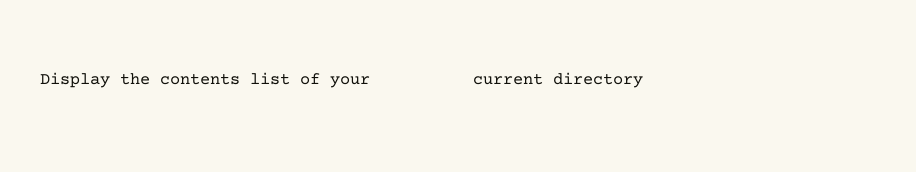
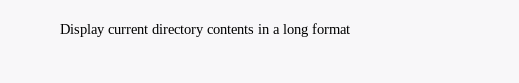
- Display the contents list of your current directory
+ Display current directory contents in a long format

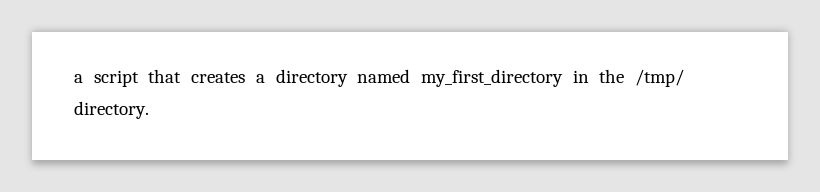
- Display current directory contents in a long format
+ a script that creates a directory named my_first_directory in the /tmp/ directory.

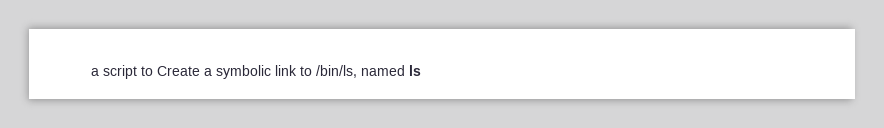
- a script that creates a directory named my_first_directory in the /tmp/ directory.
+ a script to Create a symbolic link to /bin/ls, named ls

